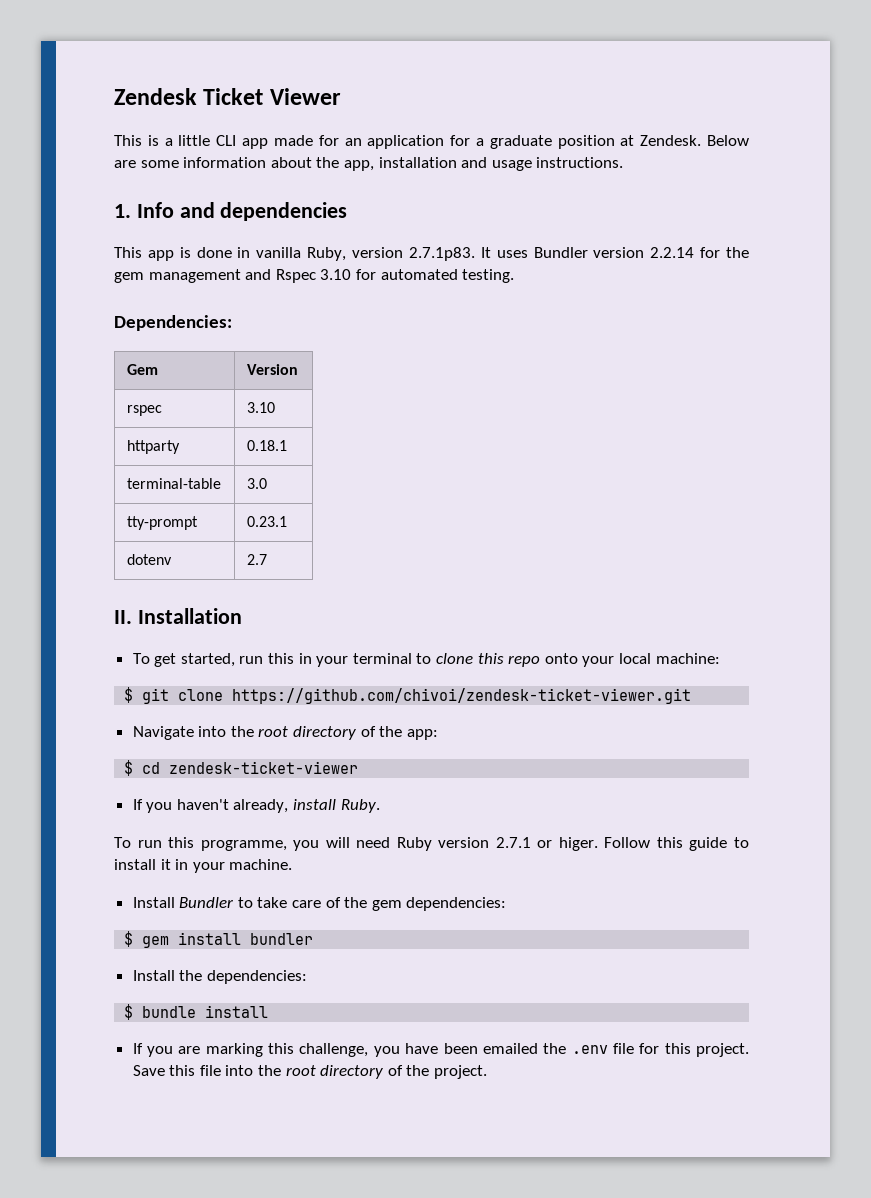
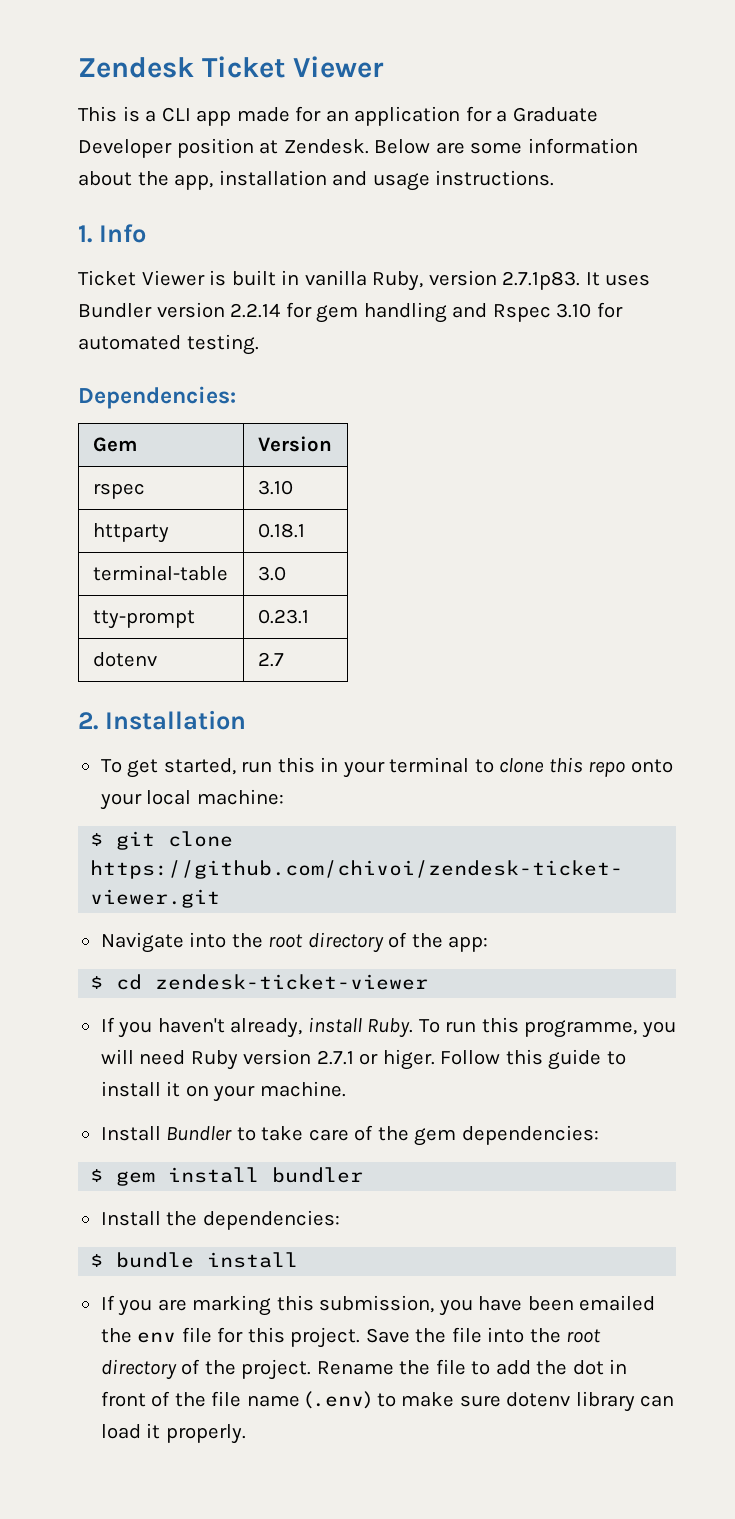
- This is a little CLI app made for an application for a graduate position at Zendesk.
+ This is a CLI app made for an application for a Graduate Developer position at Zendesk.
- 1. Info and dependencies
- This app is done in vanilla Ruby, version 2.7.1p83. It uses Bundler version 2.2.14 for the gem management and Rspec 3.10 for automated testing.
+ 1. Info
+ Ticket Viewer is built in vanilla Ruby, version 2.7.1p83. It uses Bundler version 2.2.14 for gem handling and Rspec 3.10 for automated testing.
- II. Installation
+ 2. Installation
- If you haven't already, install Ruby.
- To run this programme, you will need Ruby version 2.7.1 or higer.
+ If you haven't already, install Ruby. To run this programme, you will need Ruby version 2.7.1 or higer.
- Follow this guide to install it in your machine.
+ Follow this guide to install it on your machine.
- If you are marking this challenge, you have been emailed the .env file for this project.
+ If you are marking this submission, you have been emailed the env file for this project.
- Save this file into the root directory of the project.
+ Save the file into the root directory of the project.
+ Rename the file to add the dot in front of the file name (.env) to make sure dotenv library can load it properly.

